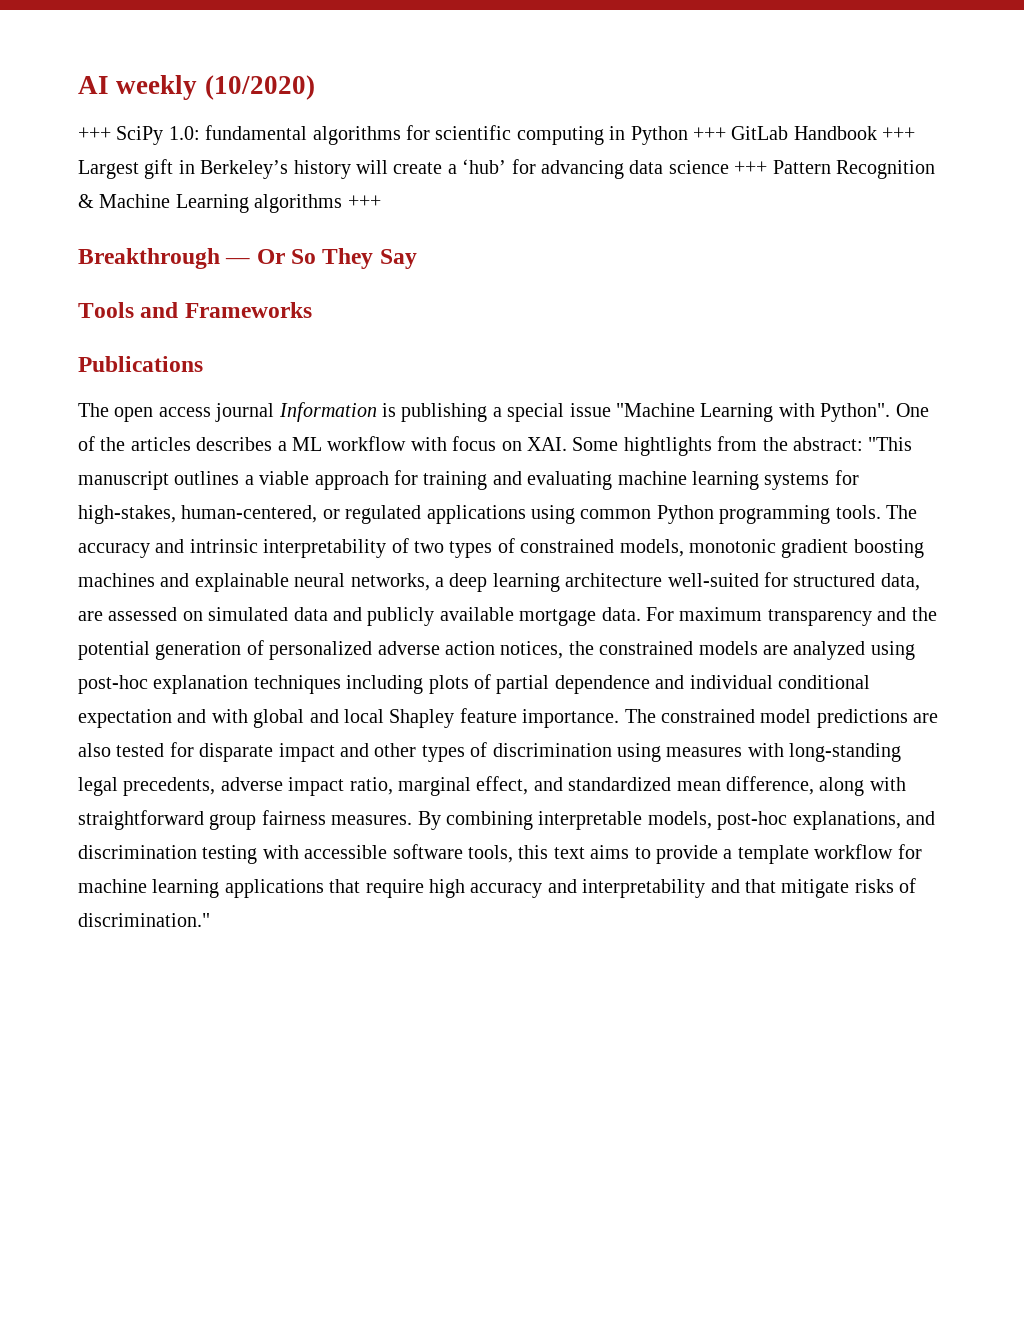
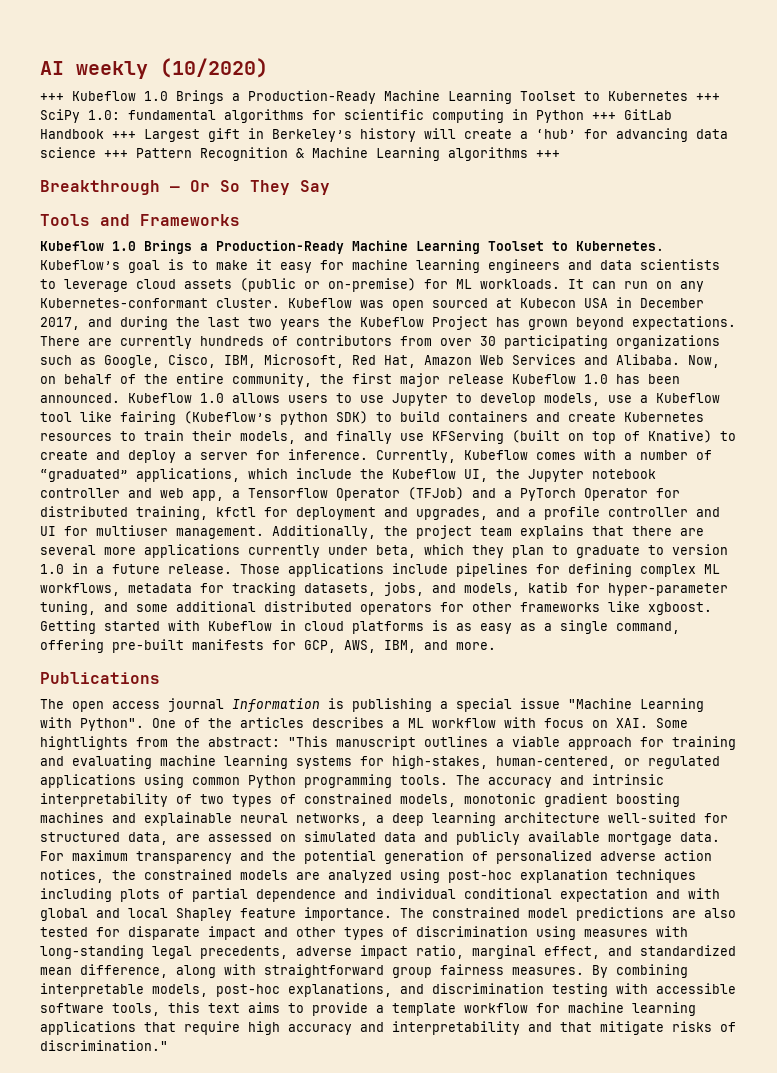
- +++ SciPy 1.0: fundamental algorithms for scientific computing in Python +++ GitLab Handbook +++ Largest gift in Berkeley’s history will create a ‘hub’ for advancing data science +++ Pattern Recognition & Machine Learning algorithms +++
+ +++ Kubeflow 1.0 Brings a Production-Ready Machine Learning Toolset to Kubernetes +++ SciPy 1.0: fundamental algorithms for scientific computing in Python +++ GitLab Handbook +++ Largest gift in Berkeley’s history will create a ‘hub’ for advancing data science +++ Pattern Recognition & Machine Learning algorithms +++
+ Kubeflow 1.0 Brings a Production-Ready Machine Learning Toolset to Kubernetes. Kubeflow’s goal is to make it easy for machine learning engineers and data scientists to leverage cloud assets (public or on-premise) for ML workloads. It can run on any Kubernetes-conformant cluster. Kubeflow was open sourced at Kubecon USA in December 2017, and during the last two years the Kubeflow Project has grown beyond expectations. There are currently hundreds of contributors from over 30 participating organizations such as Google, Cisco, IBM, Microsoft, Red Hat, Amazon Web Services and Alibaba. Now, on behalf of the entire community, the first major release Kubeflow 1.0 has been announced. Kubeflow 1.0 allows users to use Jupyter to develop models, use a Kubeflow tool like fairing (Kubeflow’s python SDK) to build containers and create Kubernetes resources to train their models, and finally use KFServing (built on top of Knative) to create and deploy a server for inference. Currently, Kubeflow comes with a number of “graduated” applications, which include the Kubeflow UI, the Jupyter notebook controller and web app, a Tensorflow Operator (TFJob) and a PyTorch Operator for distributed training, kfctl for deployment and upgrades, and a profile controller and UI for multiuser management. Additionally, the project team explains that there are several more applications currently under beta, which they plan to graduate to version 1.0 in a future release. Those applications include pipelines for defining complex ML workflows, metadata for tracking datasets, jobs, and models, katib for hyper-parameter tuning, and some additional distributed operators for other frameworks like xgboost. Getting started with Kubeflow in cloud platforms is as easy as a single command, offering pre-built manifests for GCP, AWS, IBM, and more.

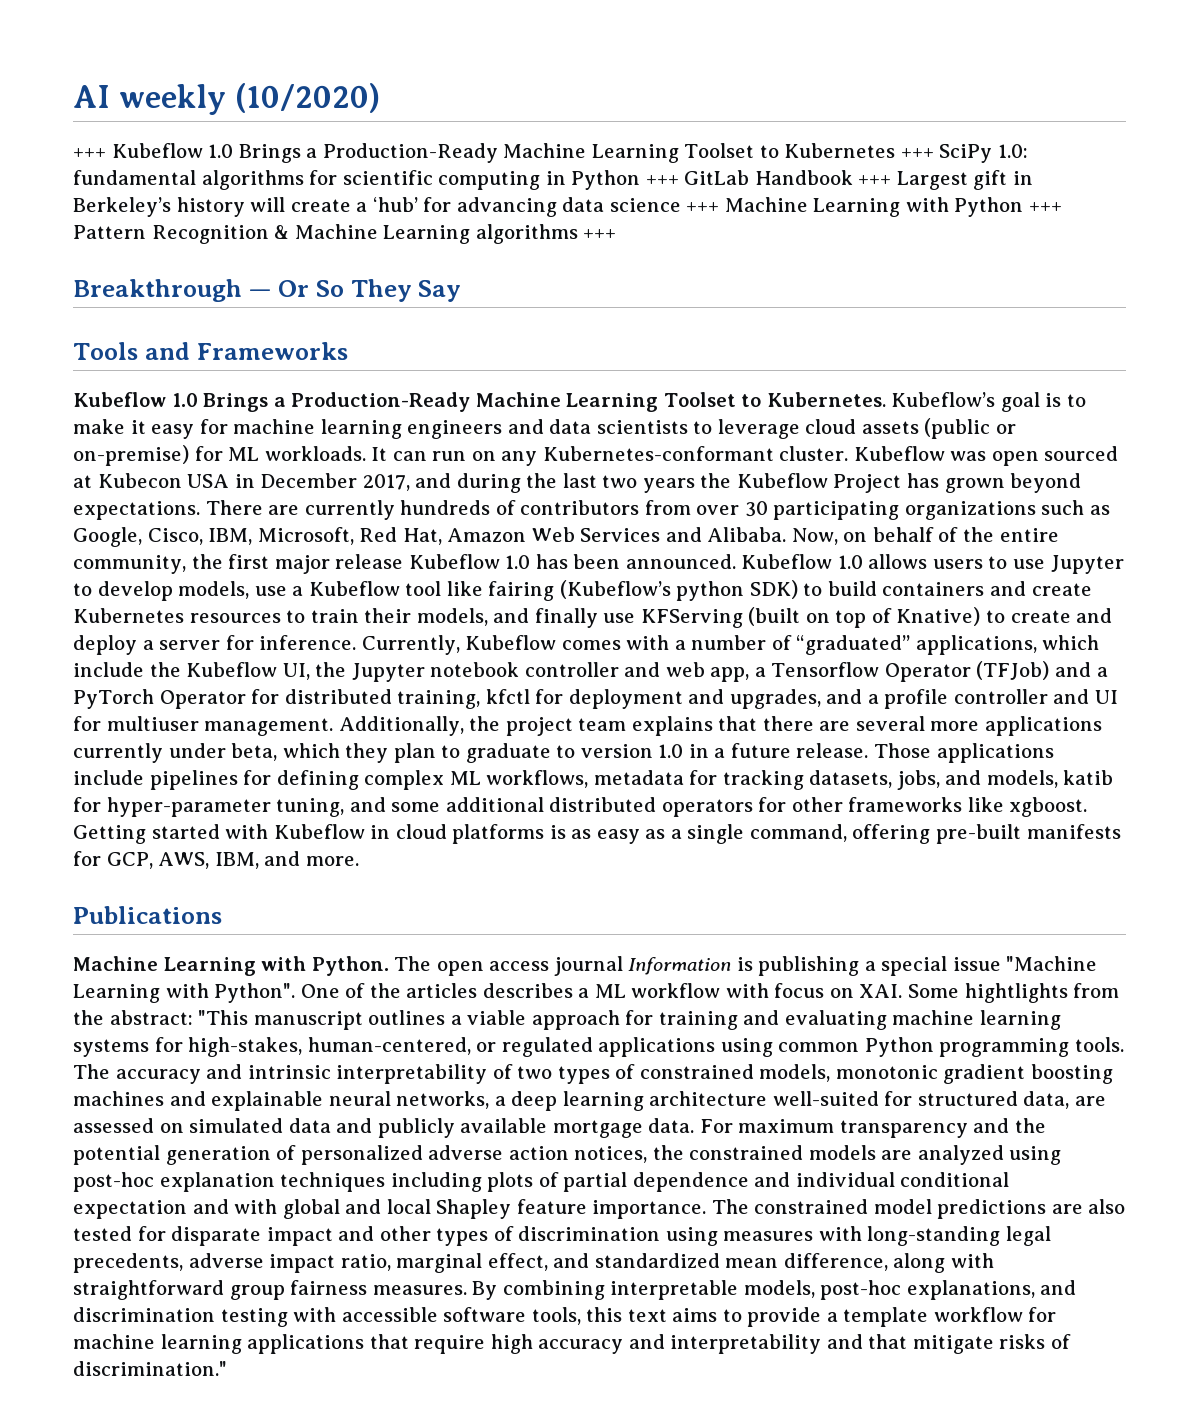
- +++ Kubeflow 1.0 Brings a Production-Ready Machine Learning Toolset to Kubernetes +++ SciPy 1.0: fundamental algorithms for scientific computing in Python +++ GitLab Handbook +++ Largest gift in Berkeley’s history will create a ‘hub’ for advancing data science +++ Pattern Recognition & Machine Learning algorithms +++
+ +++ Kubeflow 1.0 Brings a Production-Ready Machine Learning Toolset to Kubernetes +++ SciPy 1.0: fundamental algorithms for scientific computing in Python +++ GitLab Handbook +++ Largest gift in Berkeley’s history will create a ‘hub’ for advancing data science +++ Machine Learning with Python +++ Pattern Recognition & Machine Learning algorithms +++
+ Machine Learning with Python.

